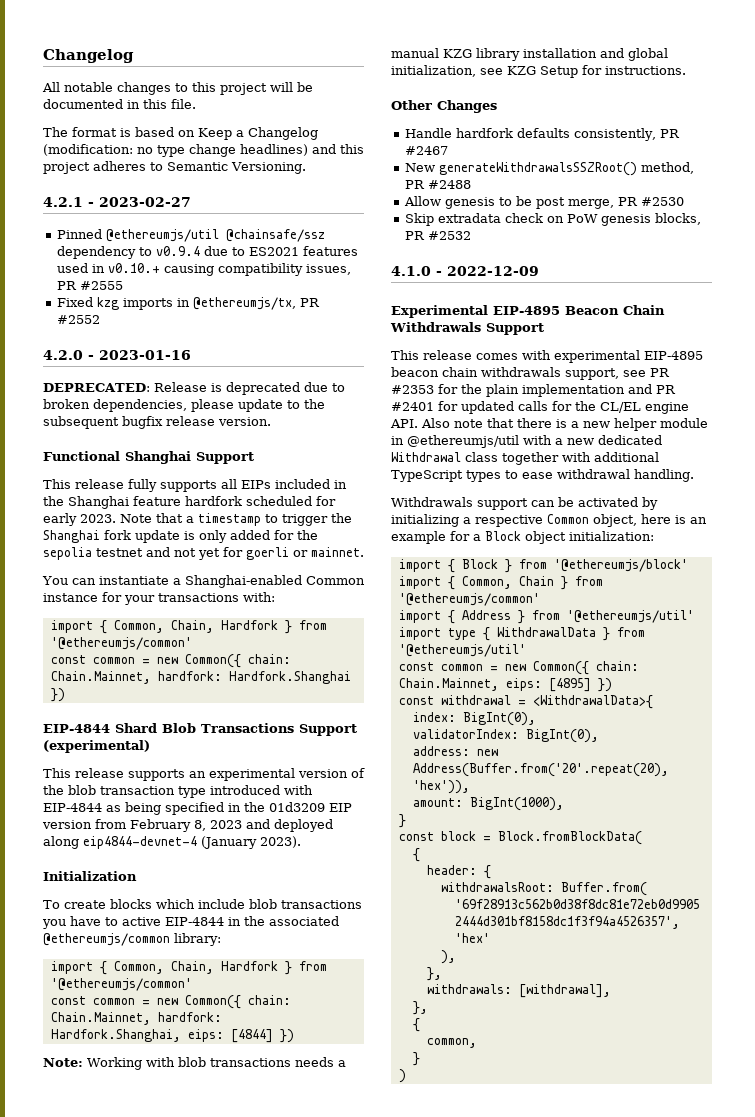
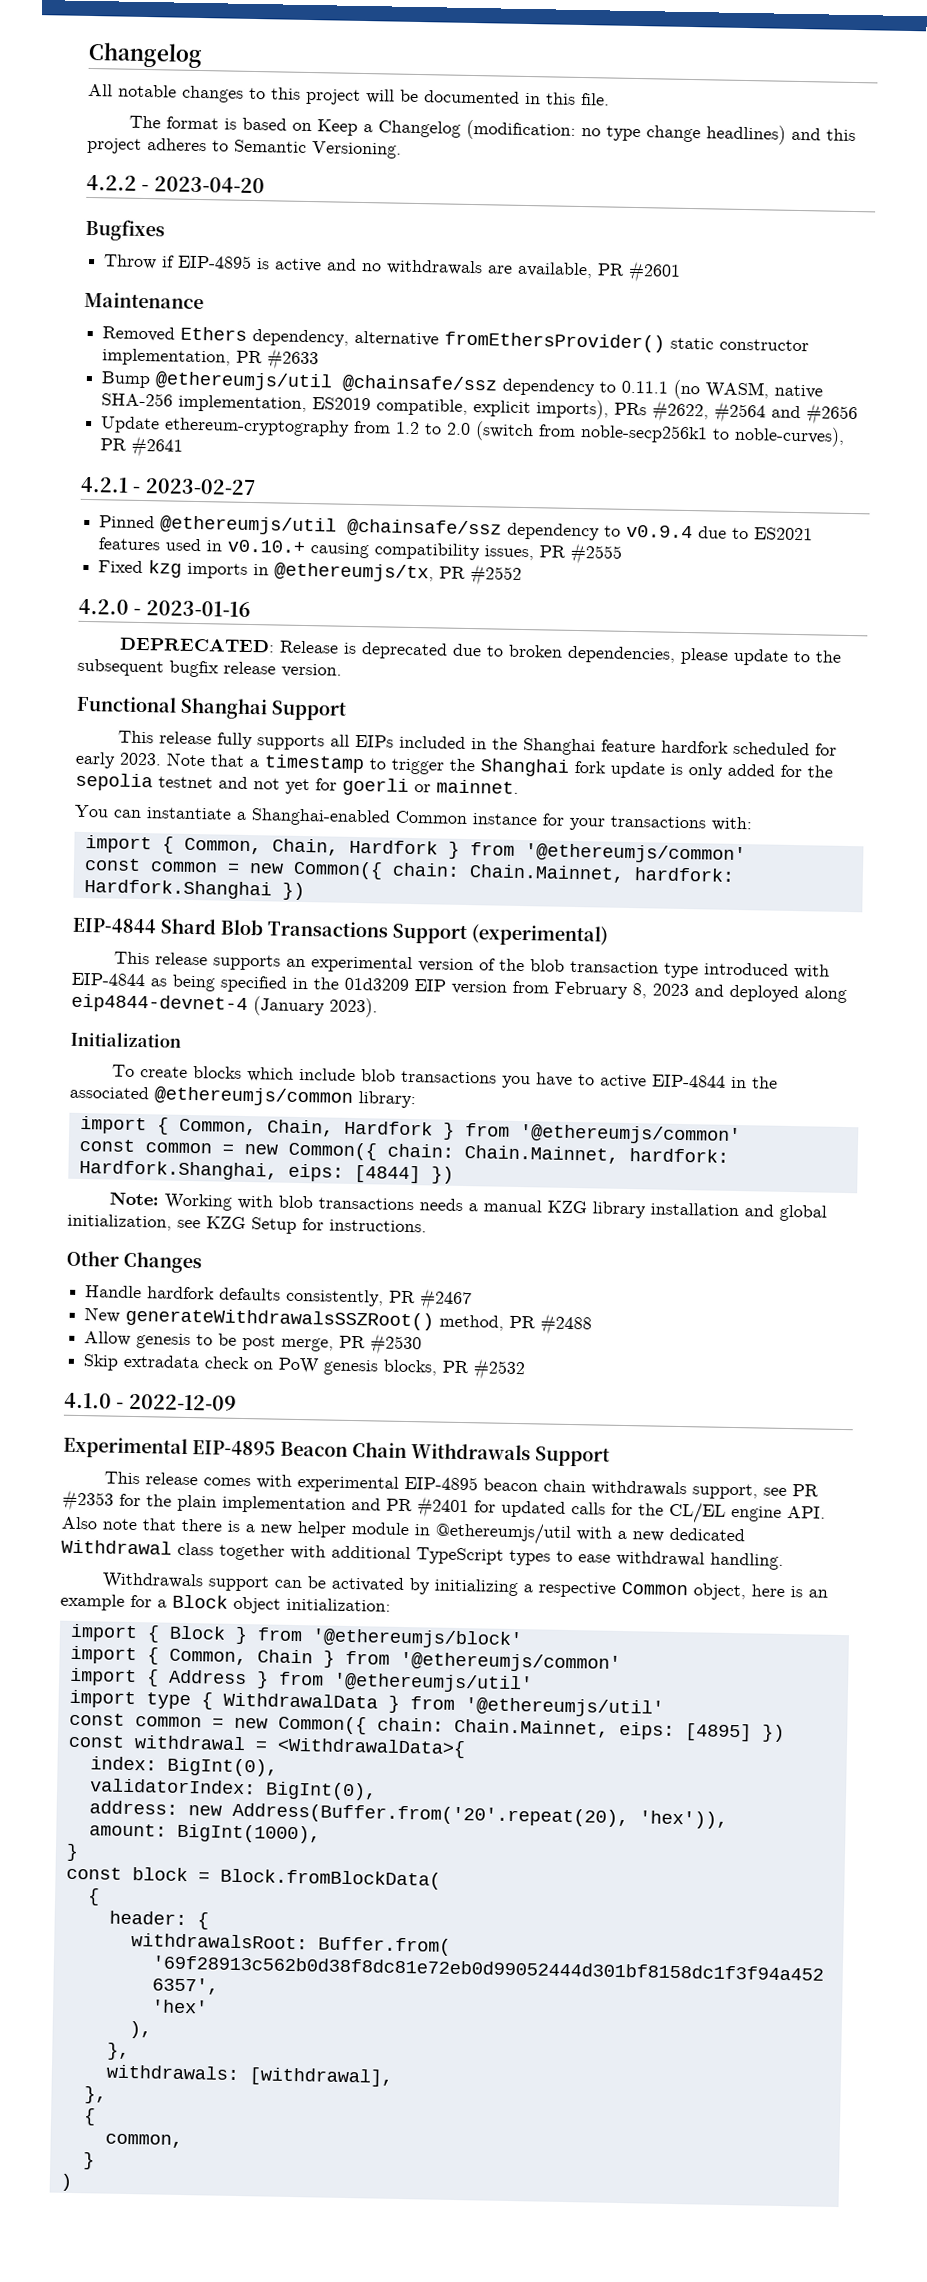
+ 4.2.2 - 2023-04-20
+ Bugfixes
+ Throw if EIP-4895 is active and no withdrawals are available, PR #2601
+ Maintenance
+ Removed Ethers dependency, alternative fromEthersProvider() static constructor implementation, PR #2633
+ Bump @ethereumjs/util @chainsafe/ssz dependency to 0.11.1 (no WASM, native SHA-256 implementation, ES2019 compatible, explicit imports), PRs #2622, #2564 and #2656
+ Update ethereum-cryptography from 1.2 to 2.0 (switch from noble-secp256k1 to noble-curves), PR #2641

